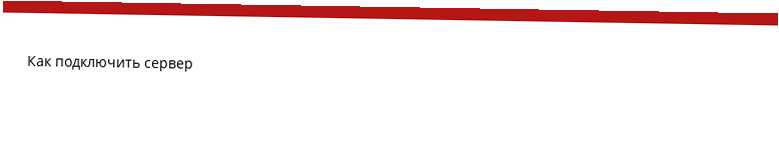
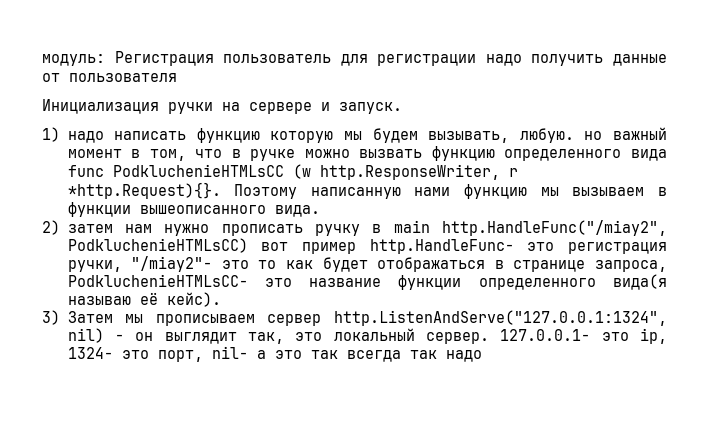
- Как подключить сервер
+ модуль: Регистрация пользователь для регистрации надо получить данные от пользователя
+ Инициализация ручки на сервере и запуск.
+ 1) надо написать функцию которую мы будем вызывать, любую. но важный момент в том, что в ручке можно вызвать функцию определенного вида func PodkluchenieHTMLsCC (w http.ResponseWriter, r *http.Request){}. Поэтому написанную нами функцию мы вызываем в функции вышеописанного вида.
+ 2) затем нам нужно прописать ручку в main http.HandleFunc("/miay2", PodkluchenieHTMLsCC) вот пример http.HandleFunc- это регистрация ручки, "/miay2"- это то как будет отображаться в странице запроса, PodkluchenieHTMLsCC- это название функции определенного вида(я называю её кейс).
+ 3) Затем мы прописываем сервер http.ListenAndServe("127.0.0.1:1324", nil) - он выглядит так, это локальный сервер. 127.0.0.1- это ip, 1324- это порт, nil- а это так всегда так надо

